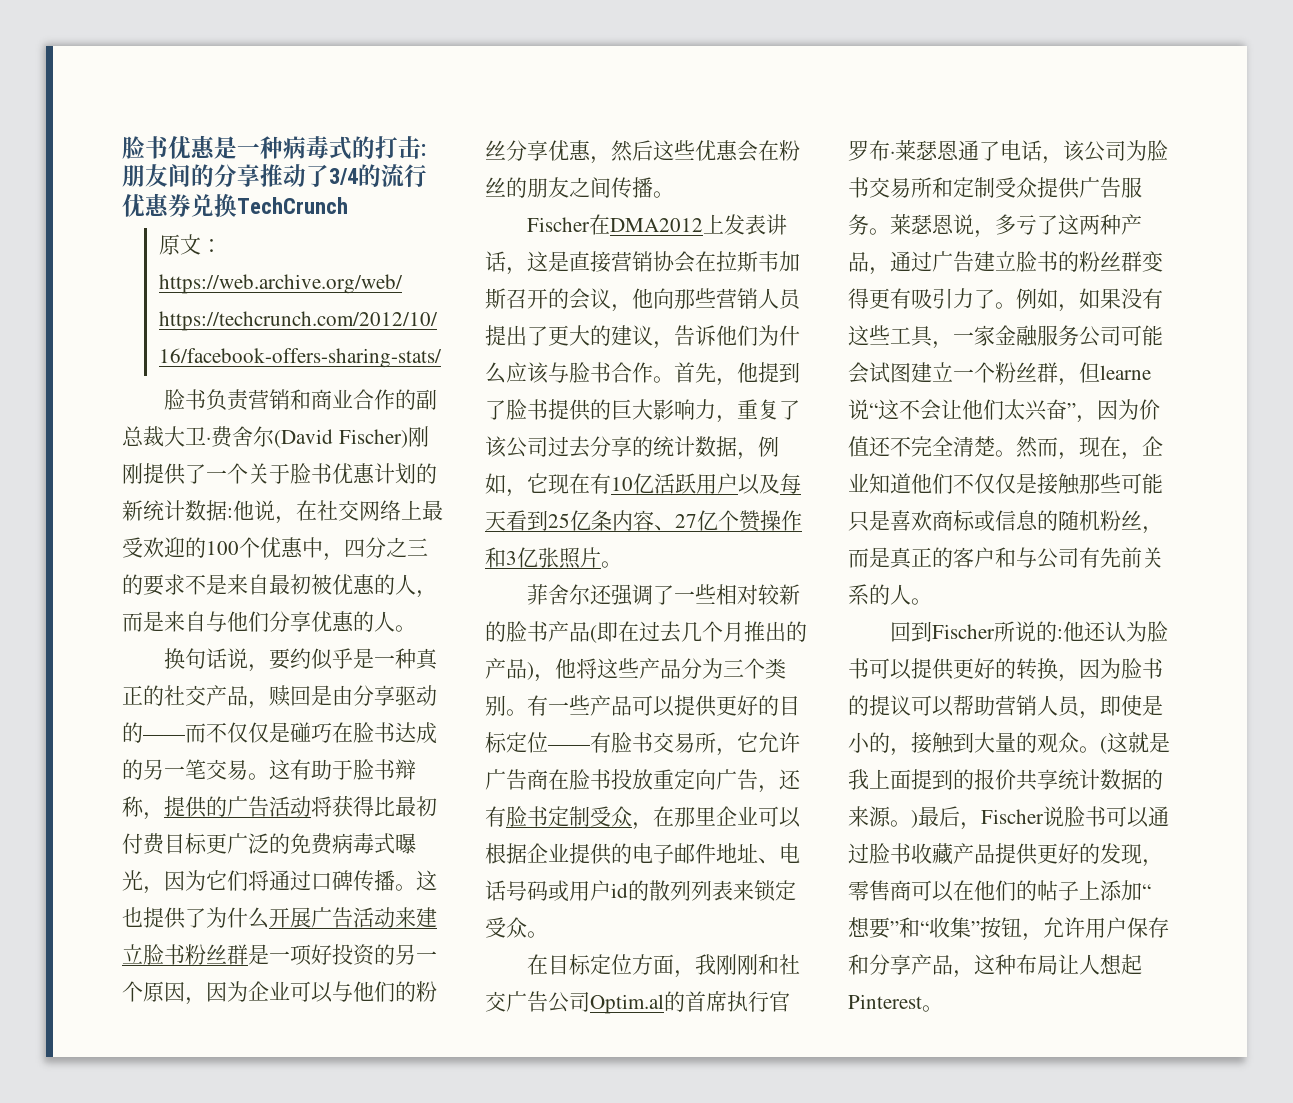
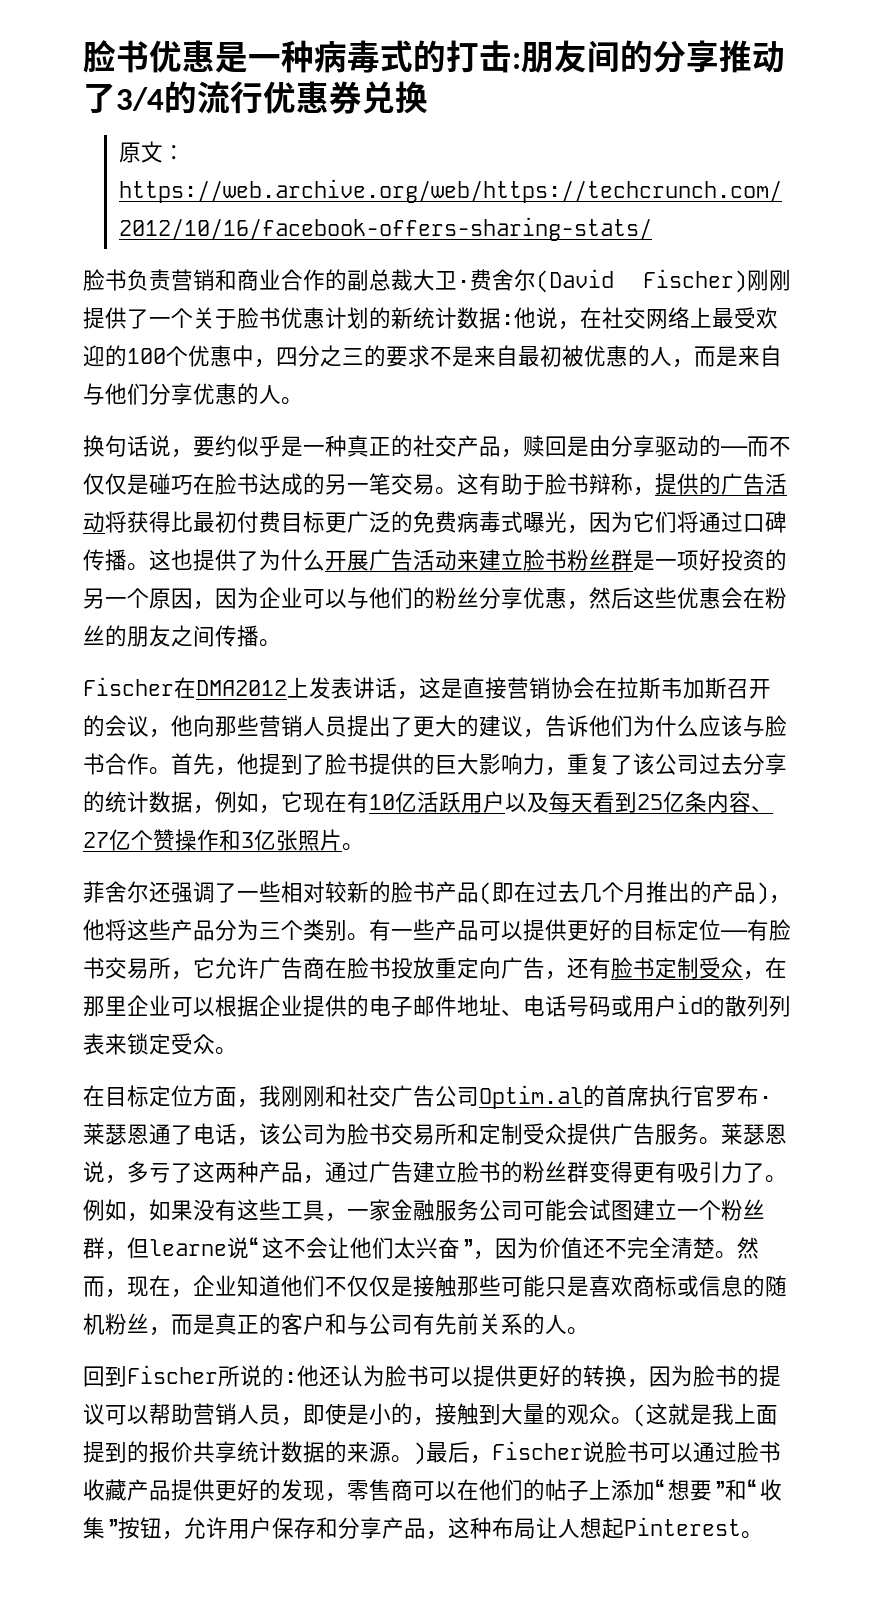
- 脸书优惠是一种病毒式的打击:朋友间的分享推动了3/4的流行优惠券兑换TechCrunch
+ 脸书优惠是一种病毒式的打击:朋友间的分享推动了3/4的流行优惠券兑换

